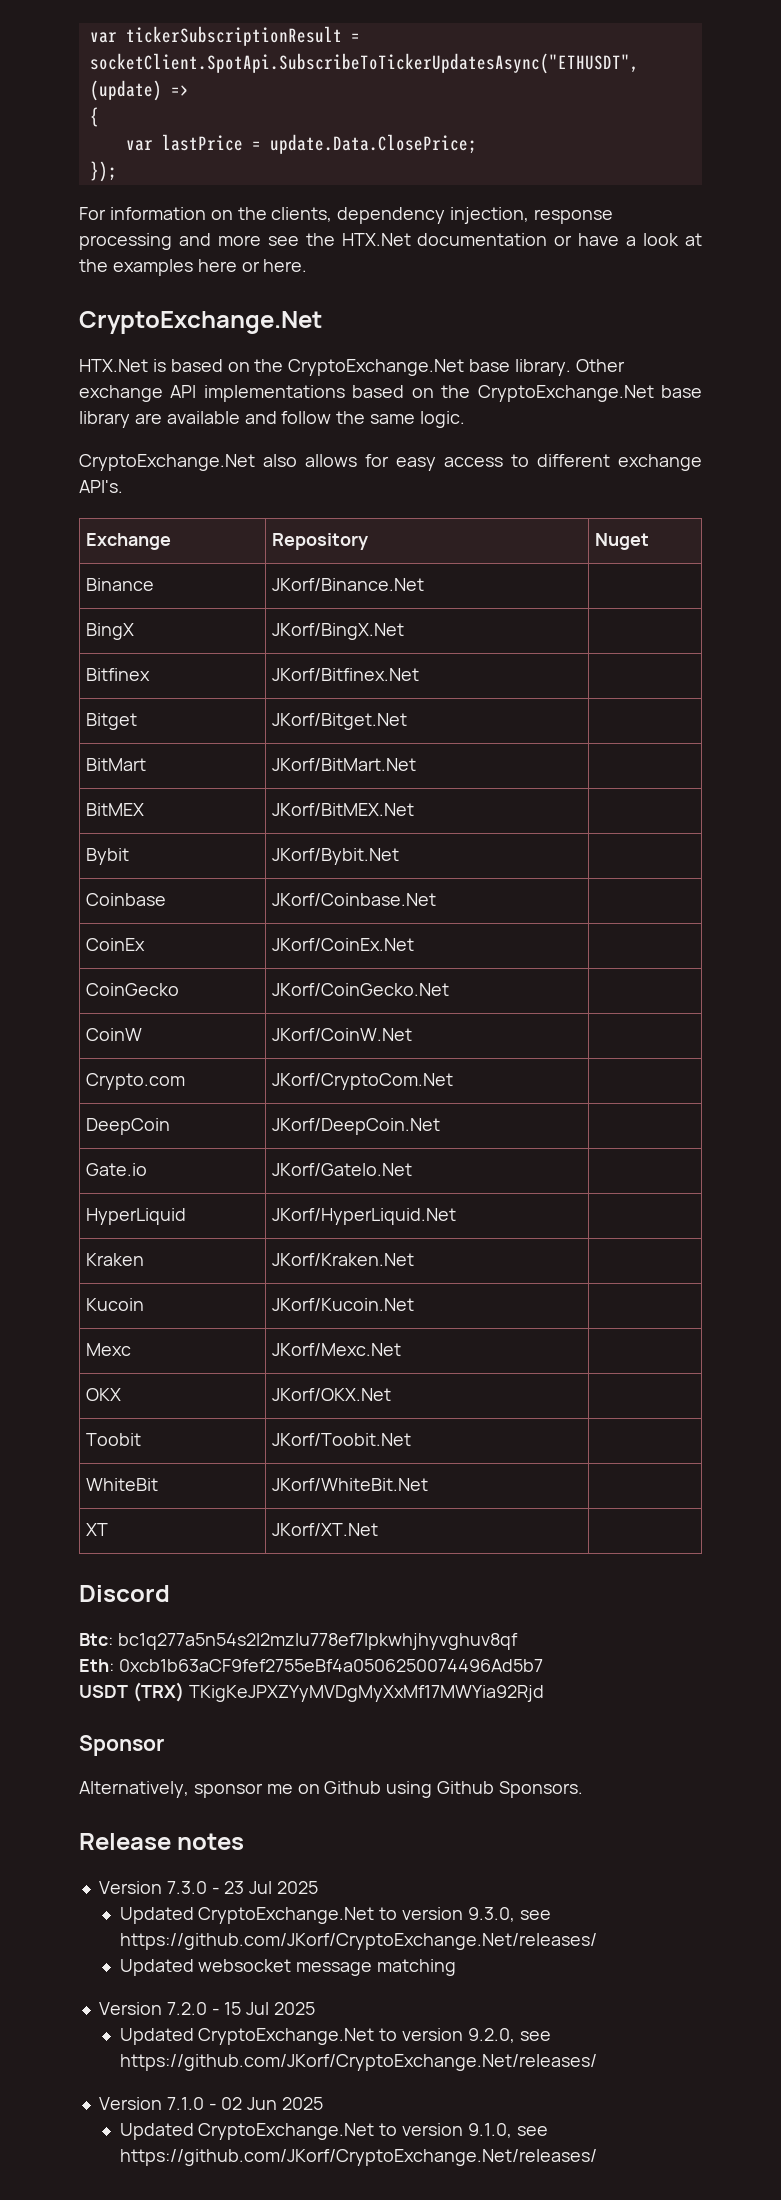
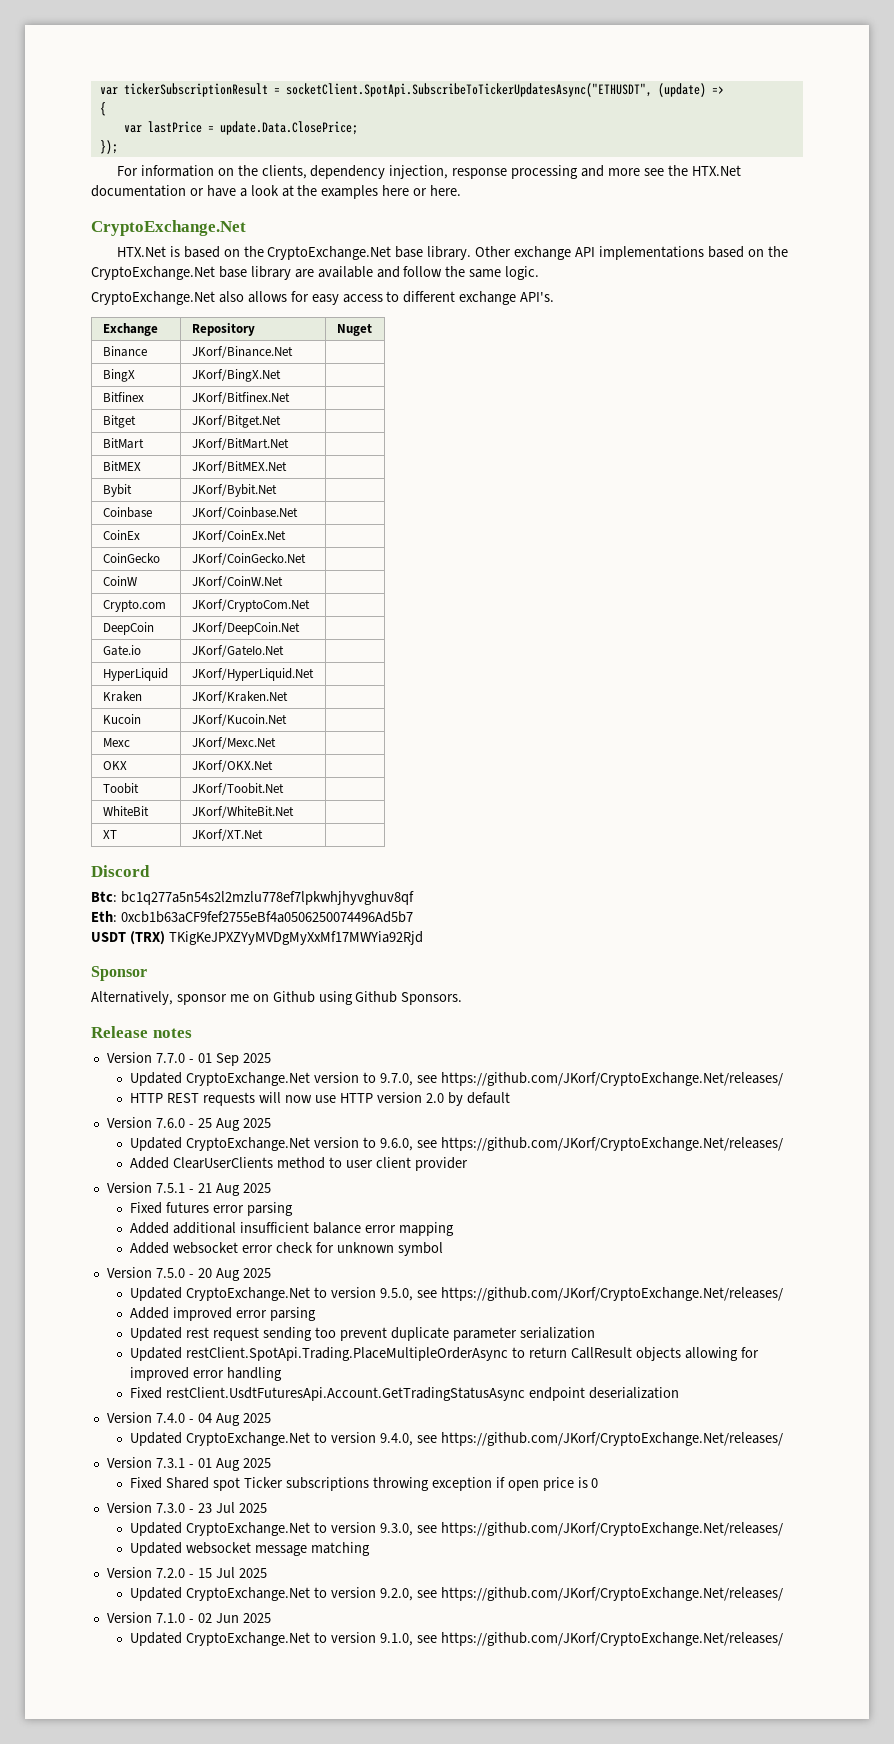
+ Version 7.7.0 - 01 Sep 2025
+ Updated CryptoExchange.Net version to 9.7.0, see https://github.com/JKorf/CryptoExchange.Net/releases/
+ HTTP REST requests will now use HTTP version 2.0 by default
+ Version 7.6.0 - 25 Aug 2025
+ Updated CryptoExchange.Net version to 9.6.0, see https://github.com/JKorf/CryptoExchange.Net/releases/
+ Added ClearUserClients method to user client provider
+ Version 7.5.1 - 21 Aug 2025
+ Fixed futures error parsing
+ Added additional insufficient balance error mapping
+ Added websocket error check for unknown symbol
+ Version 7.5.0 - 20 Aug 2025
+ Updated CryptoExchange.Net to version 9.5.0, see https://github.com/JKorf/CryptoExchange.Net/releases/
+ Added improved error parsing
+ Updated rest request sending too prevent duplicate parameter serialization
+ Updated restClient.SpotApi.Trading.PlaceMultipleOrderAsync to return CallResult objects allowing for improved error handling
+ Fixed restClient.UsdtFuturesApi.Account.GetTradingStatusAsync endpoint deserialization
+ Version 7.4.0 - 04 Aug 2025
+ Updated CryptoExchange.Net to version 9.4.0, see https://github.com/JKorf/CryptoExchange.Net/releases/
+ Version 7.3.1 - 01 Aug 2025
+ Fixed Shared spot Ticker subscriptions throwing exception if open price is 0

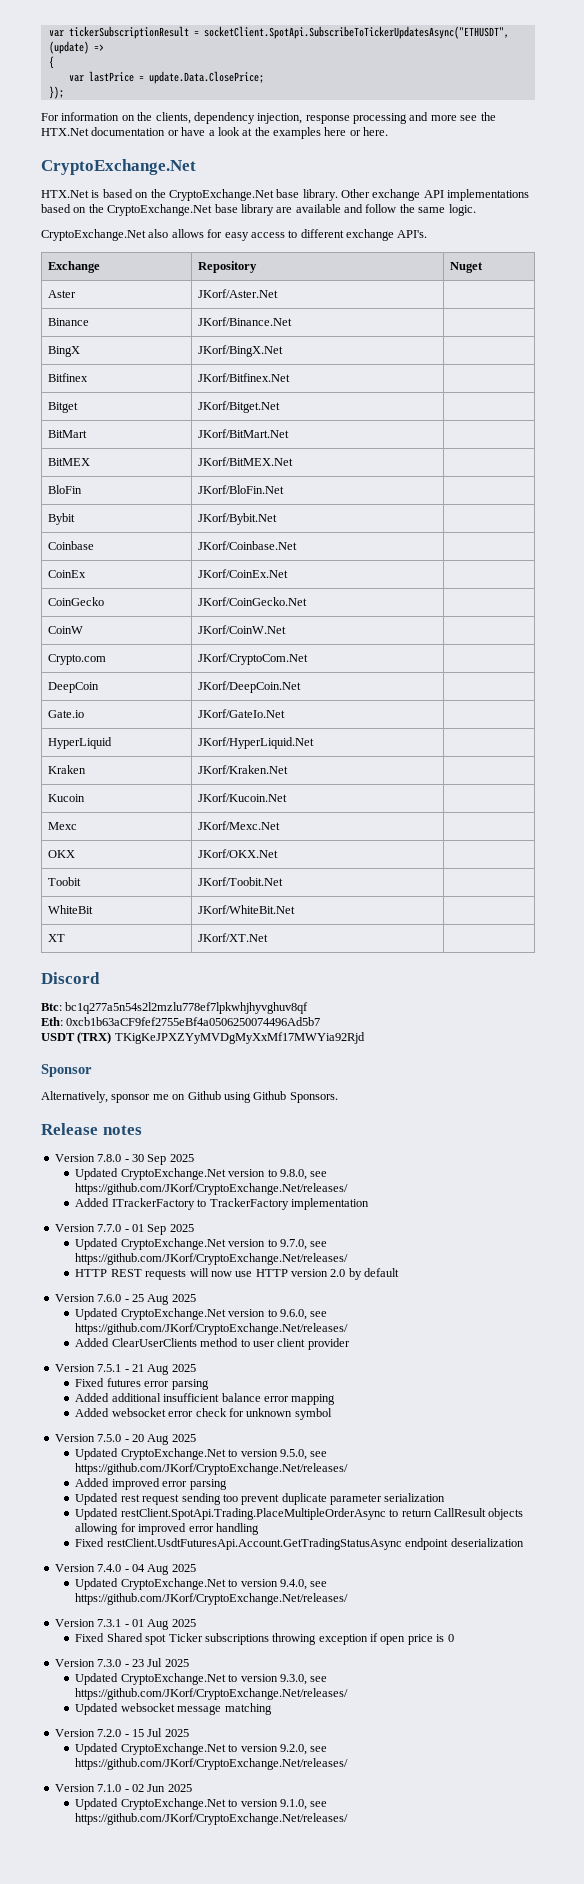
+ Aster | JKorf/Aster.Net |
+ BloFin | JKorf/BloFin.Net |
+ Version 7.8.0 - 30 Sep 2025
+ Updated CryptoExchange.Net version to 9.8.0, see https://github.com/JKorf/CryptoExchange.Net/releases/
+ Added ITrackerFactory to TrackerFactory implementation

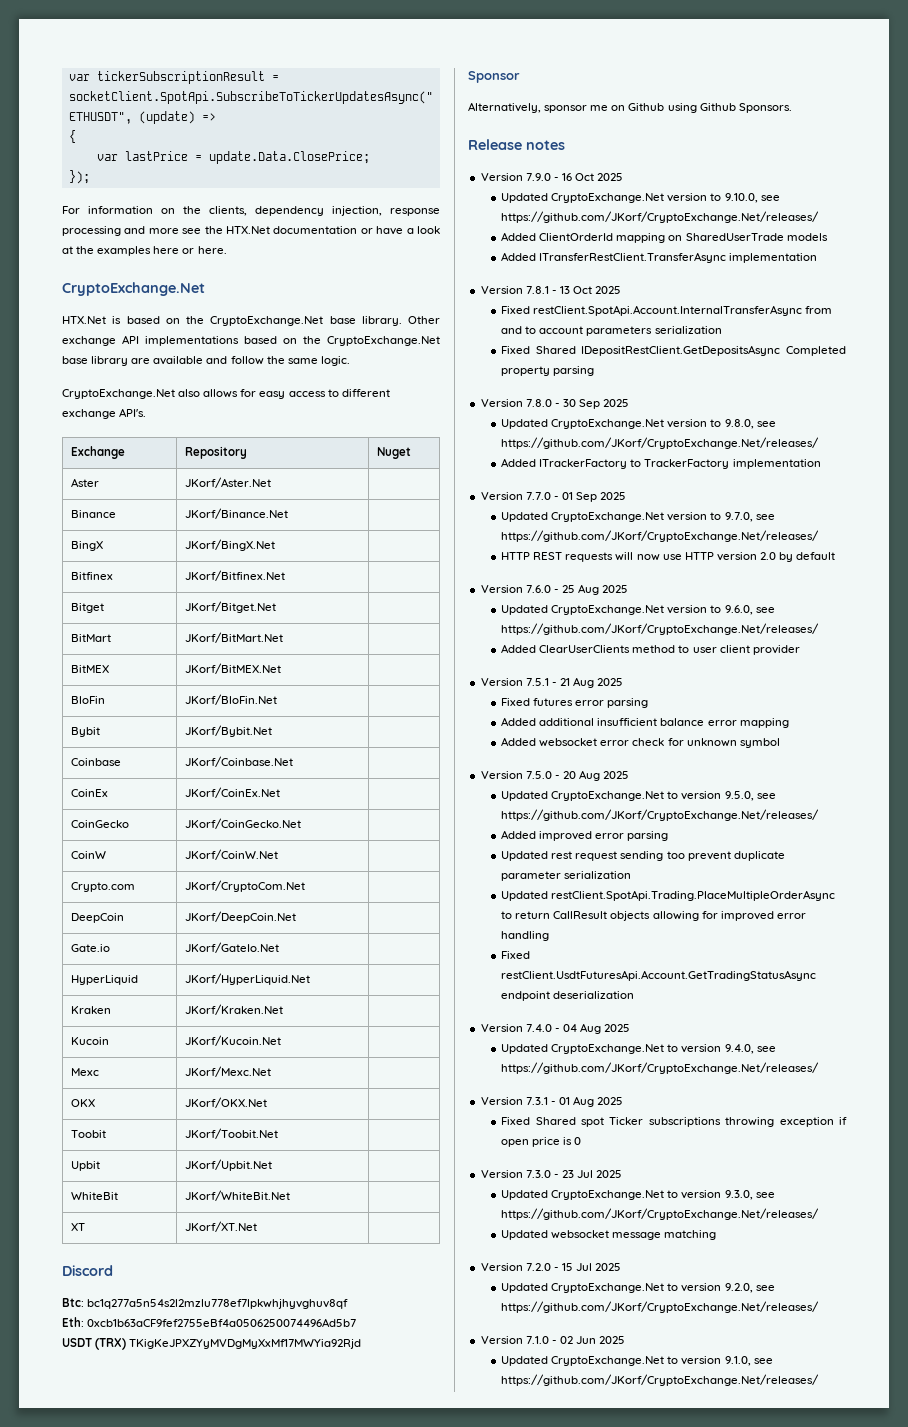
+ Upbit | JKorf/Upbit.Net |
+ Version 7.9.0 - 16 Oct 2025
+ Updated CryptoExchange.Net version to 9.10.0, see https://github.com/JKorf/CryptoExchange.Net/releases/
+ Added ClientOrderId mapping on SharedUserTrade models
+ Added ITransferRestClient.TransferAsync implementation
+ Version 7.8.1 - 13 Oct 2025
+ Fixed restClient.SpotApi.Account.InternalTransferAsync from and to account parameters serialization
+ Fixed Shared IDepositRestClient.GetDepositsAsync Completed property parsing

